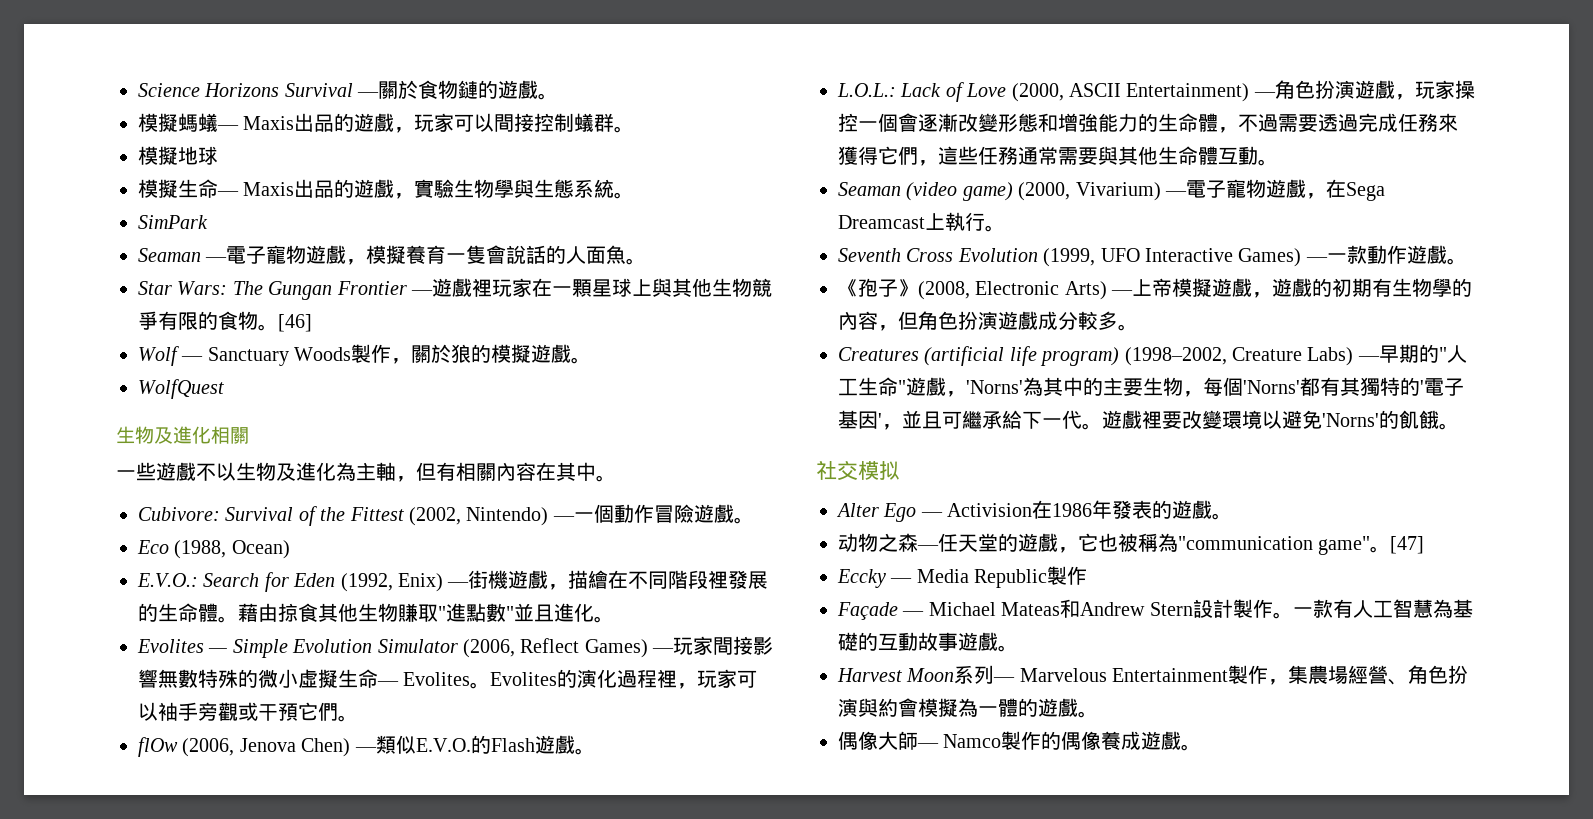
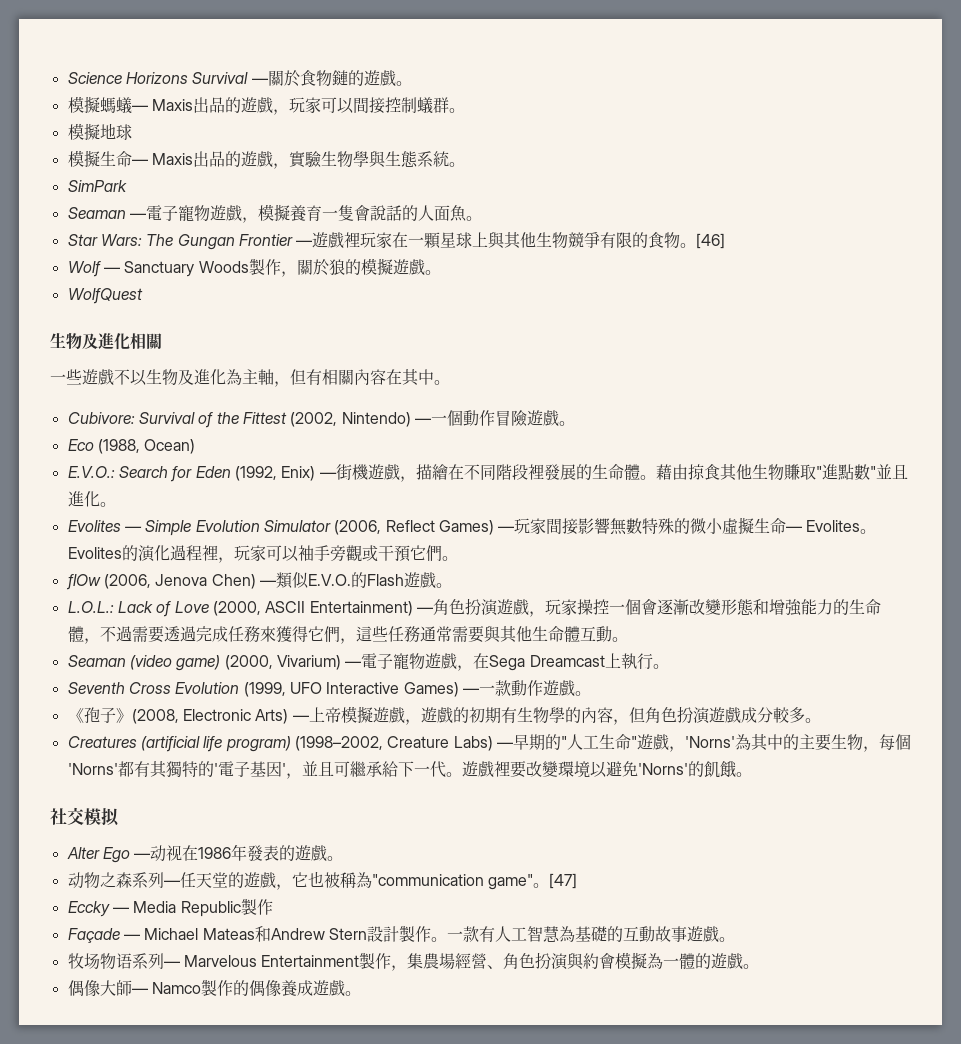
- Alter Ego — Activision在1986年發表的遊戲。
+ Alter Ego —动视在1986年發表的遊戲。
- 动物之森—任天堂的遊戲，它也被稱為"communication game"。
+ 动物之森系列—任天堂的遊戲，它也被稱為"communication game"。
- Harvest Moon系列— Marvelous Entertainment製作，集農場經營、角色扮演與約會模擬為一體的遊戲。
+ 牧场物语系列— Marvelous Entertainment製作，集農場經營、角色扮演與約會模擬為一體的遊戲。

